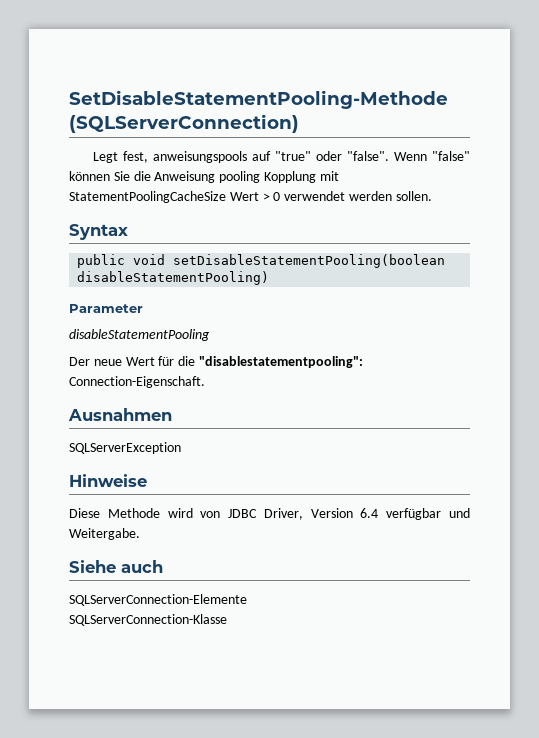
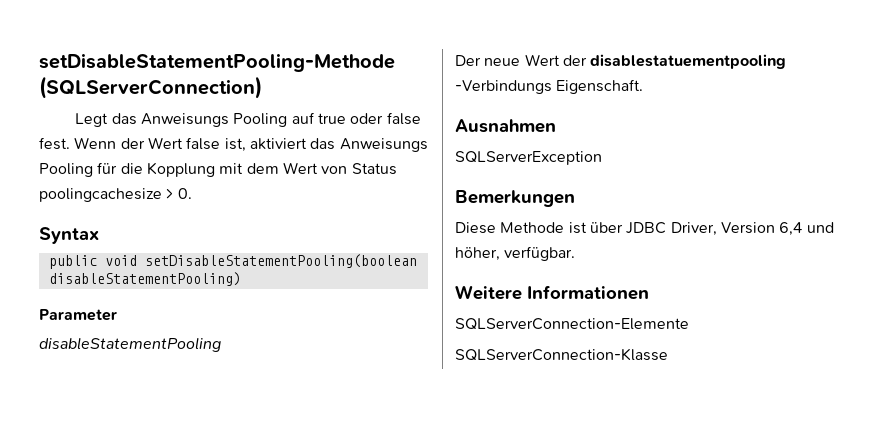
- SetDisableStatementPooling-Methode (SQLServerConnection)
+ setDisableStatementPooling-Methode (SQLServerConnection)
- Legt fest, anweisungspools auf "true" oder "false". Wenn "false" können Sie die Anweisung pooling Kopplung mit StatementPoolingCacheSize Wert > 0 verwendet werden sollen.
+ Legt das Anweisungs Pooling auf true oder false fest. Wenn der Wert false ist, aktiviert das Anweisungs Pooling für die Kopplung mit dem Wert von Status poolingcachesize > 0.
- Der neue Wert für die "disablestatementpooling": Connection-Eigenschaft.
+ Der neue Wert der disablestatuementpooling -Verbindungs Eigenschaft.
- Hinweise
+ Bemerkungen
- Diese Methode wird von JDBC Driver, Version 6.4 verfügbar und Weitergabe.
- Siehe auch
+ Diese Methode ist über JDBC Driver, Version 6,4 und höher, verfügbar.
+ Weitere Informationen

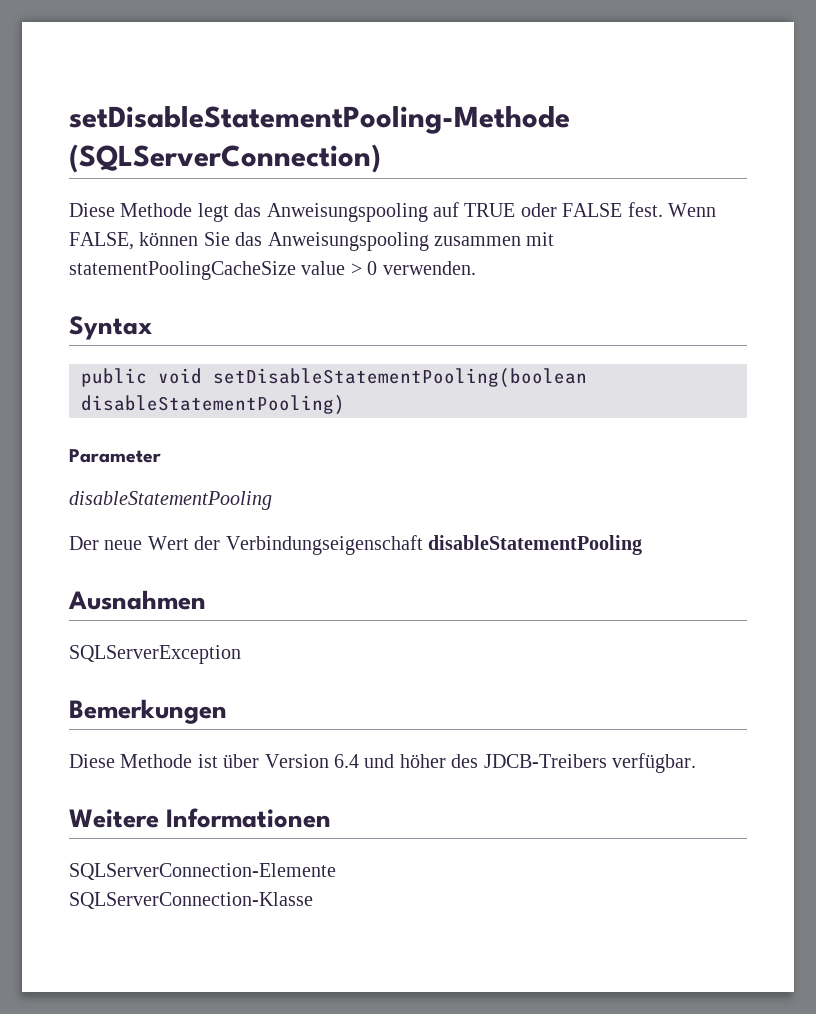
- Legt das Anweisungs Pooling auf true oder false fest. Wenn der Wert false ist, aktiviert das Anweisungs Pooling für die Kopplung mit dem Wert von Status poolingcachesize > 0.
+ Diese Methode legt das Anweisungspooling auf TRUE oder FALSE fest. Wenn FALSE, können Sie das Anweisungspooling zusammen mit statementPoolingCacheSize value > 0 verwenden.
- Der neue Wert der disablestatuementpooling -Verbindungs Eigenschaft.
+ Der neue Wert der Verbindungseigenschaft disableStatementPooling
- Diese Methode ist über JDBC Driver, Version 6,4 und höher, verfügbar.
+ Diese Methode ist über Version 6.4 und höher des JDCB-Treibers verfügbar.

